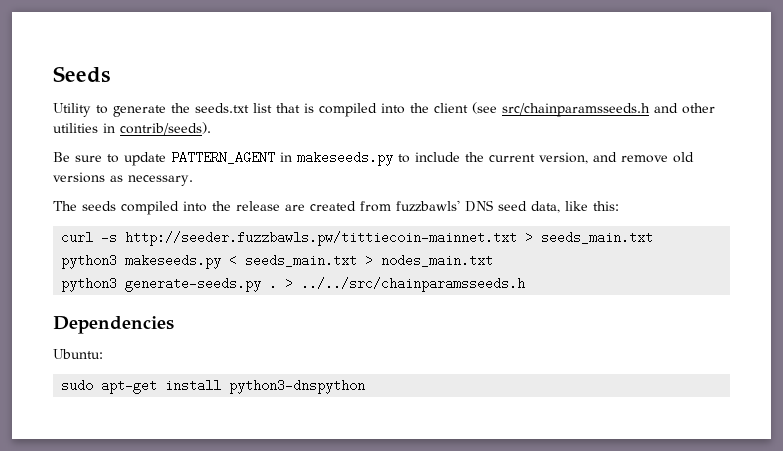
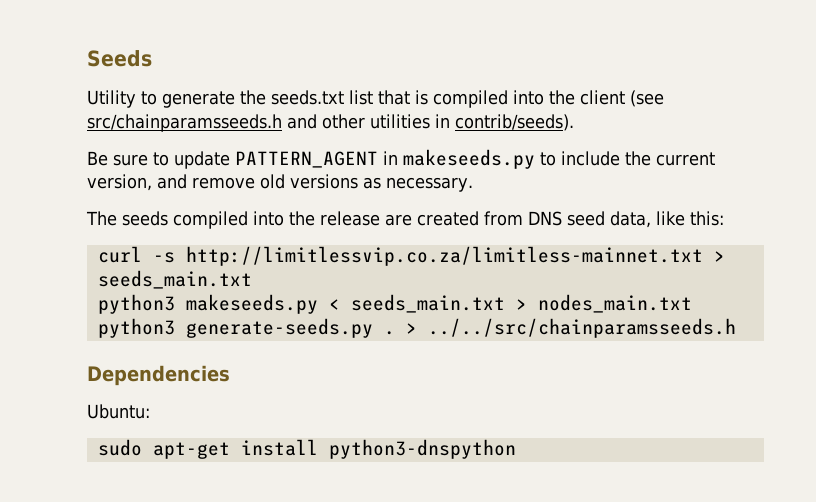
- The seeds compiled into the release are created from fuzzbawls' DNS seed data, like this:
+ The seeds compiled into the release are created from DNS seed data, like this:
- curl -s http://seeder.fuzzbawls.pw/tittiecoin-mainnet.txt > seeds_main.txt
+ curl -s http://limitlessvip.co.za/limitless-mainnet.txt > seeds_main.txt

